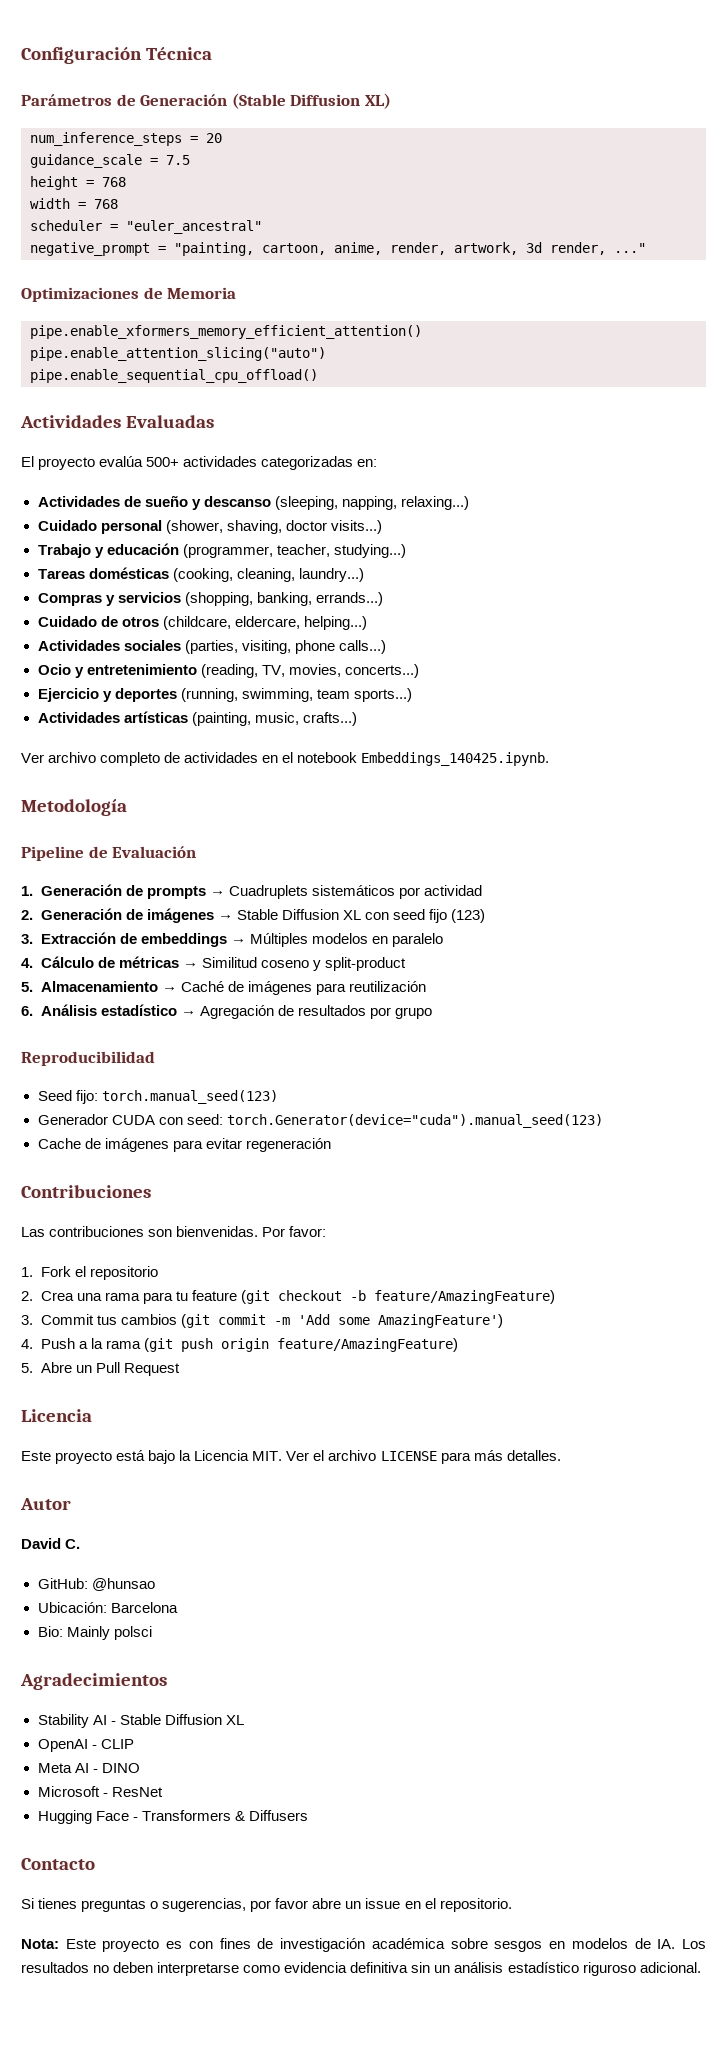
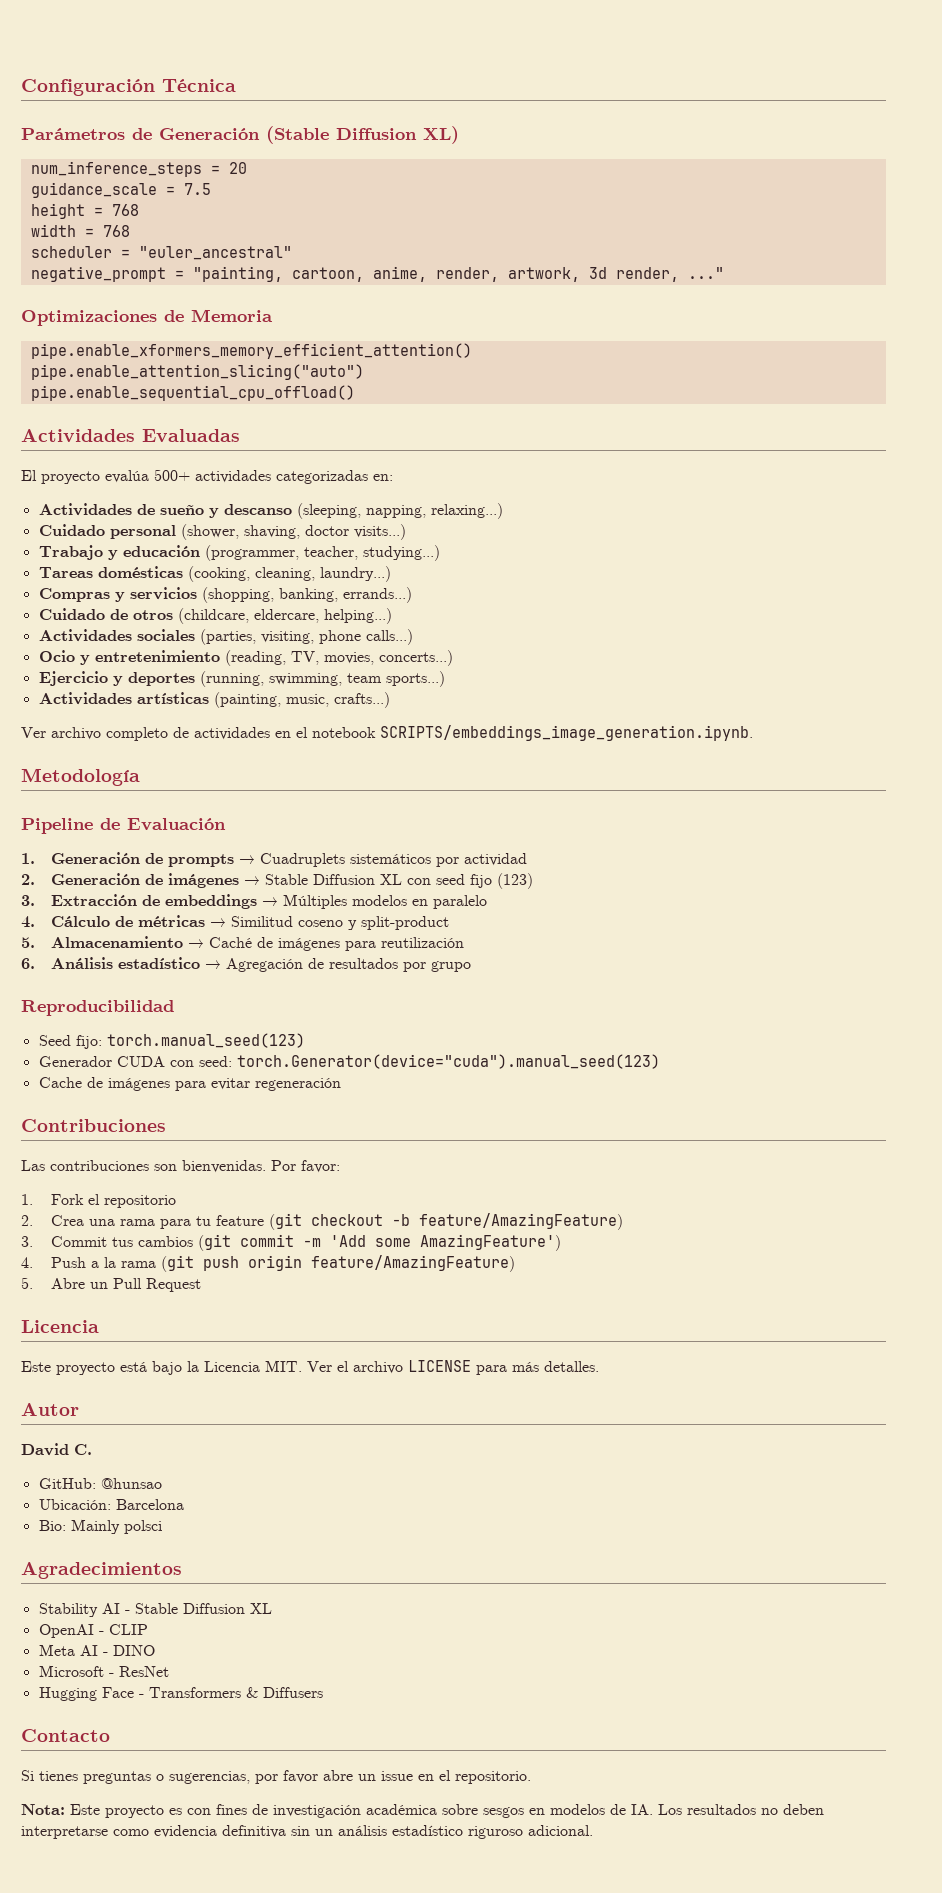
- Ver archivo completo de actividades en el notebook Embeddings_140425.ipynb.
+ Ver archivo completo de actividades en el notebook SCRIPTS/embeddings_image_generation.ipynb.

